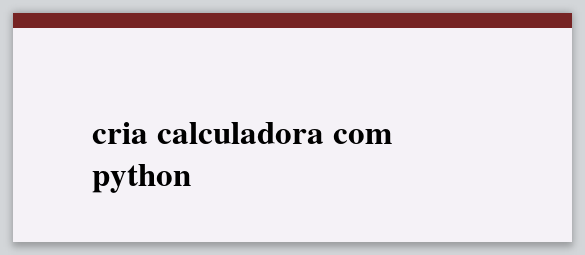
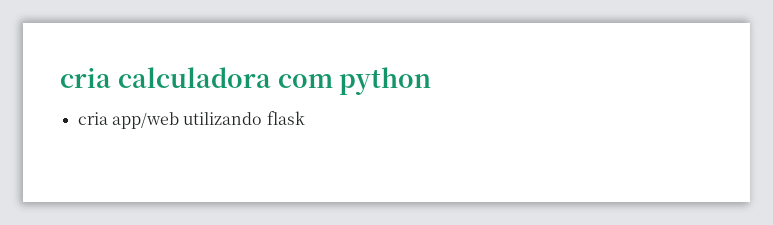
+ cria app/web utilizando flask

